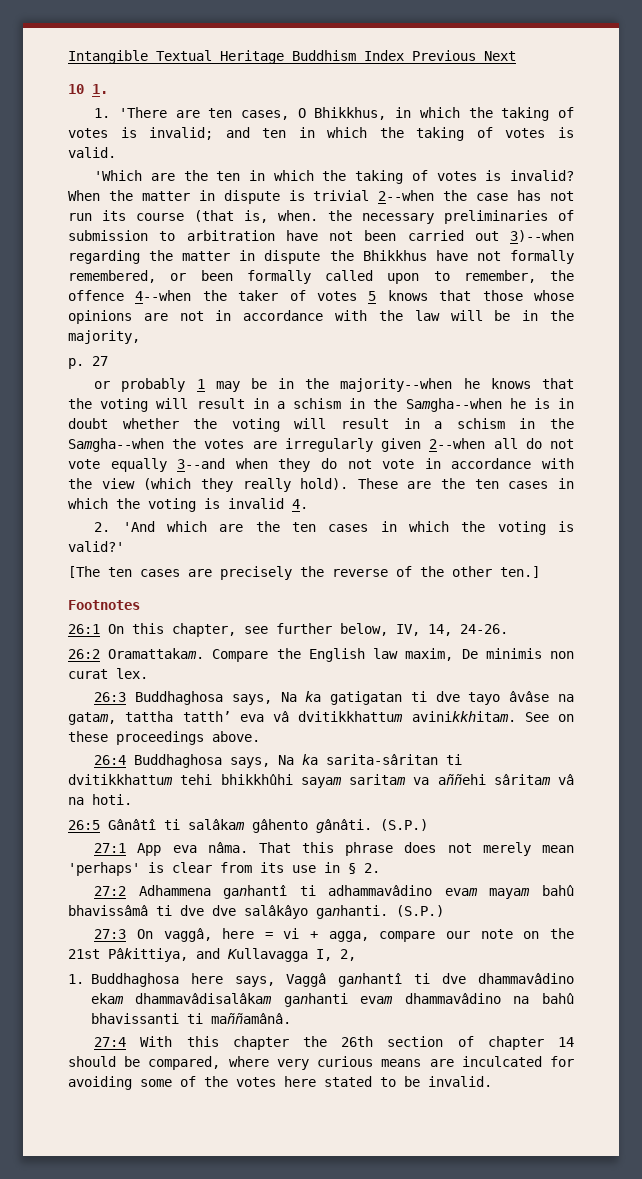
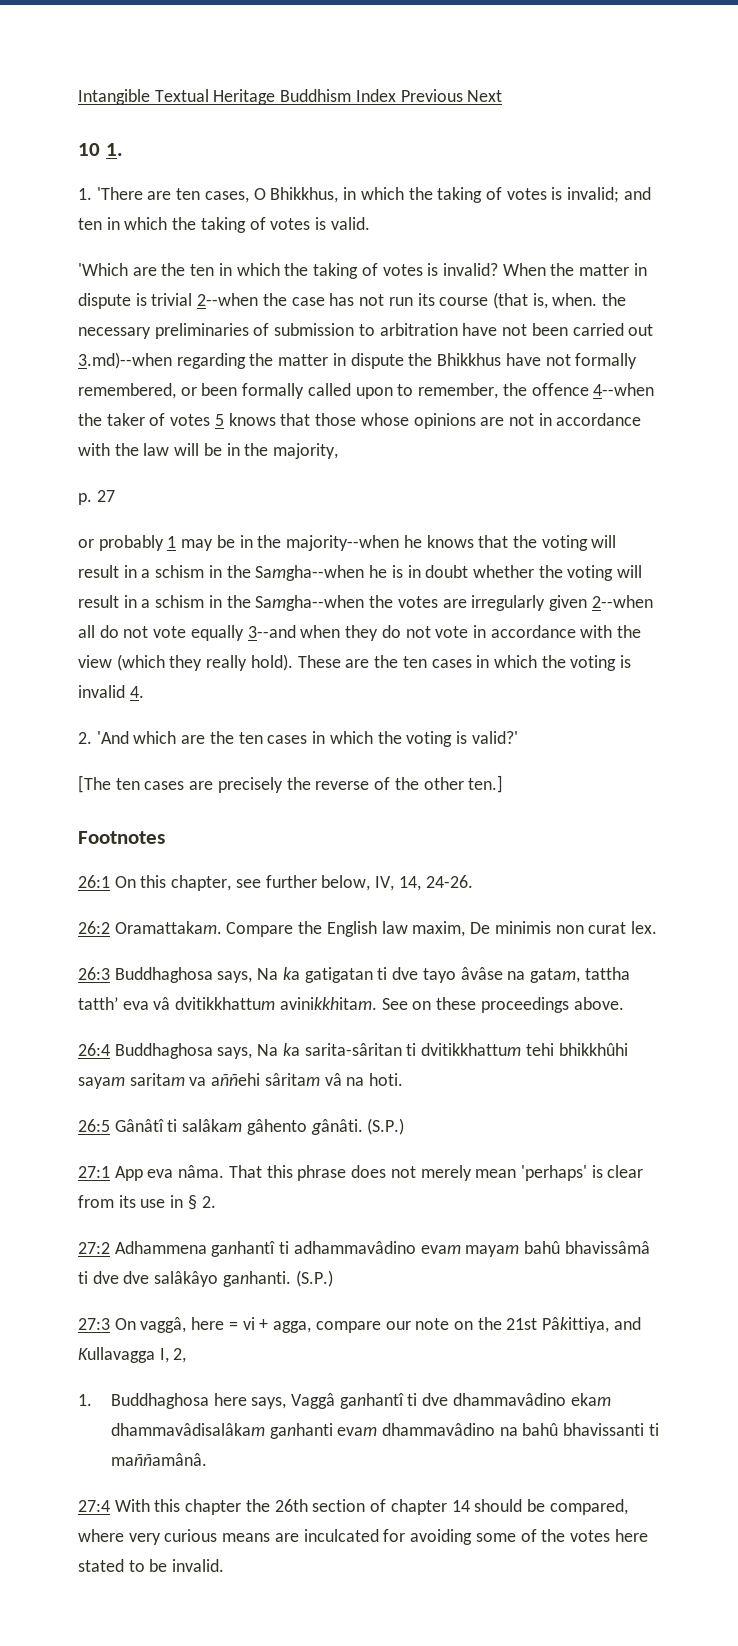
- When the matter in dispute is trivial 2--when the case has not run its course (that is, when. the necessary preliminaries of submission to arbitration have not been carried out 3)--when regarding the matter in dispute the Bhikkhus have not formally remembered, or been formally called upon to remember, the offence 4--when the taker of votes 5 knows that those whose opinions are not in accordance with the law will be in the majority,
+ When the matter in dispute is trivial 2--when the case has not run its course (that is, when. the necessary preliminaries of submission to arbitration have not been carried out 3.md)--when regarding the matter in dispute the Bhikkhus have not formally remembered, or been formally called upon to remember, the offence 4--when the taker of votes 5 knows that those whose opinions are not in accordance with the law will be in the majority,

